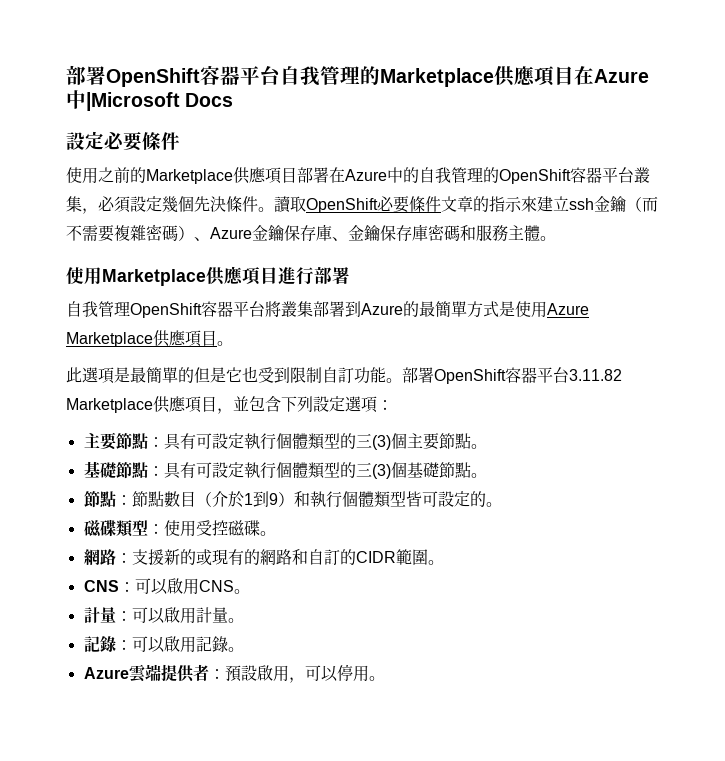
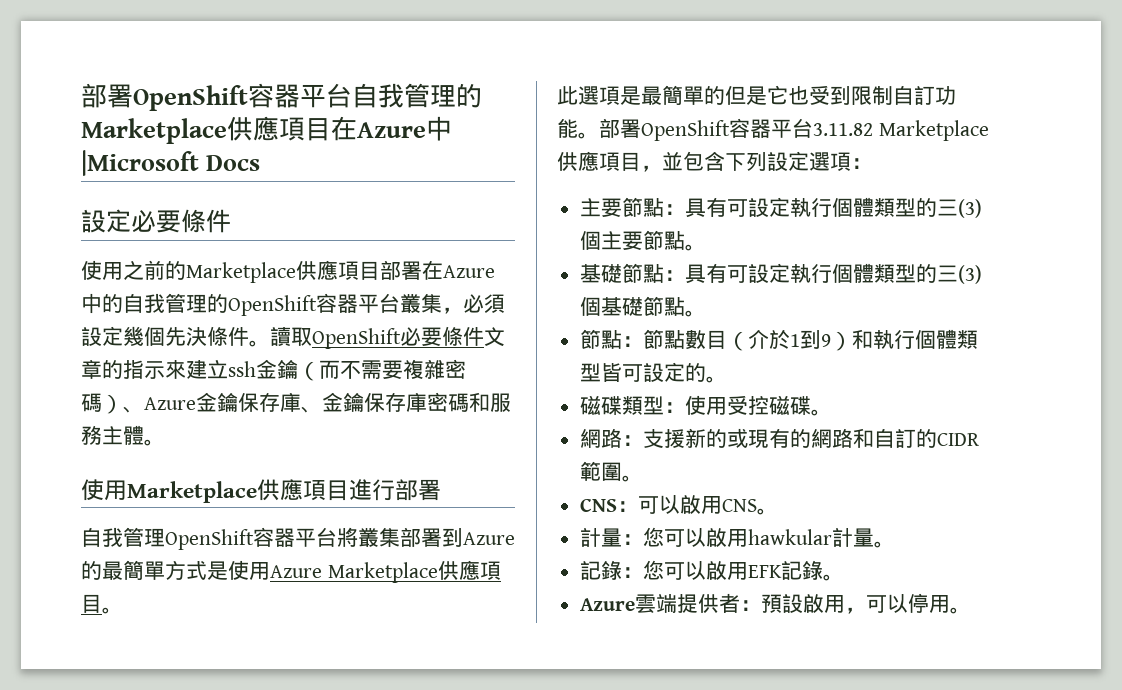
- 計量：可以啟用計量。
+ 計量：您可以啟用hawkular計量。
- 記錄：可以啟用記錄。
+ 記錄：您可以啟用EFK記錄。

